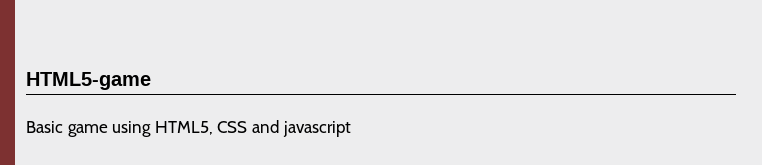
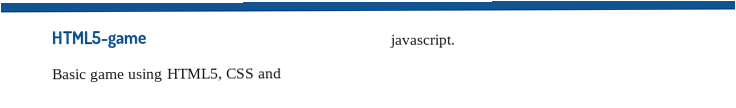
- Basic game using HTML5, CSS and javascript
+ Basic game using HTML5, CSS and javascript.

